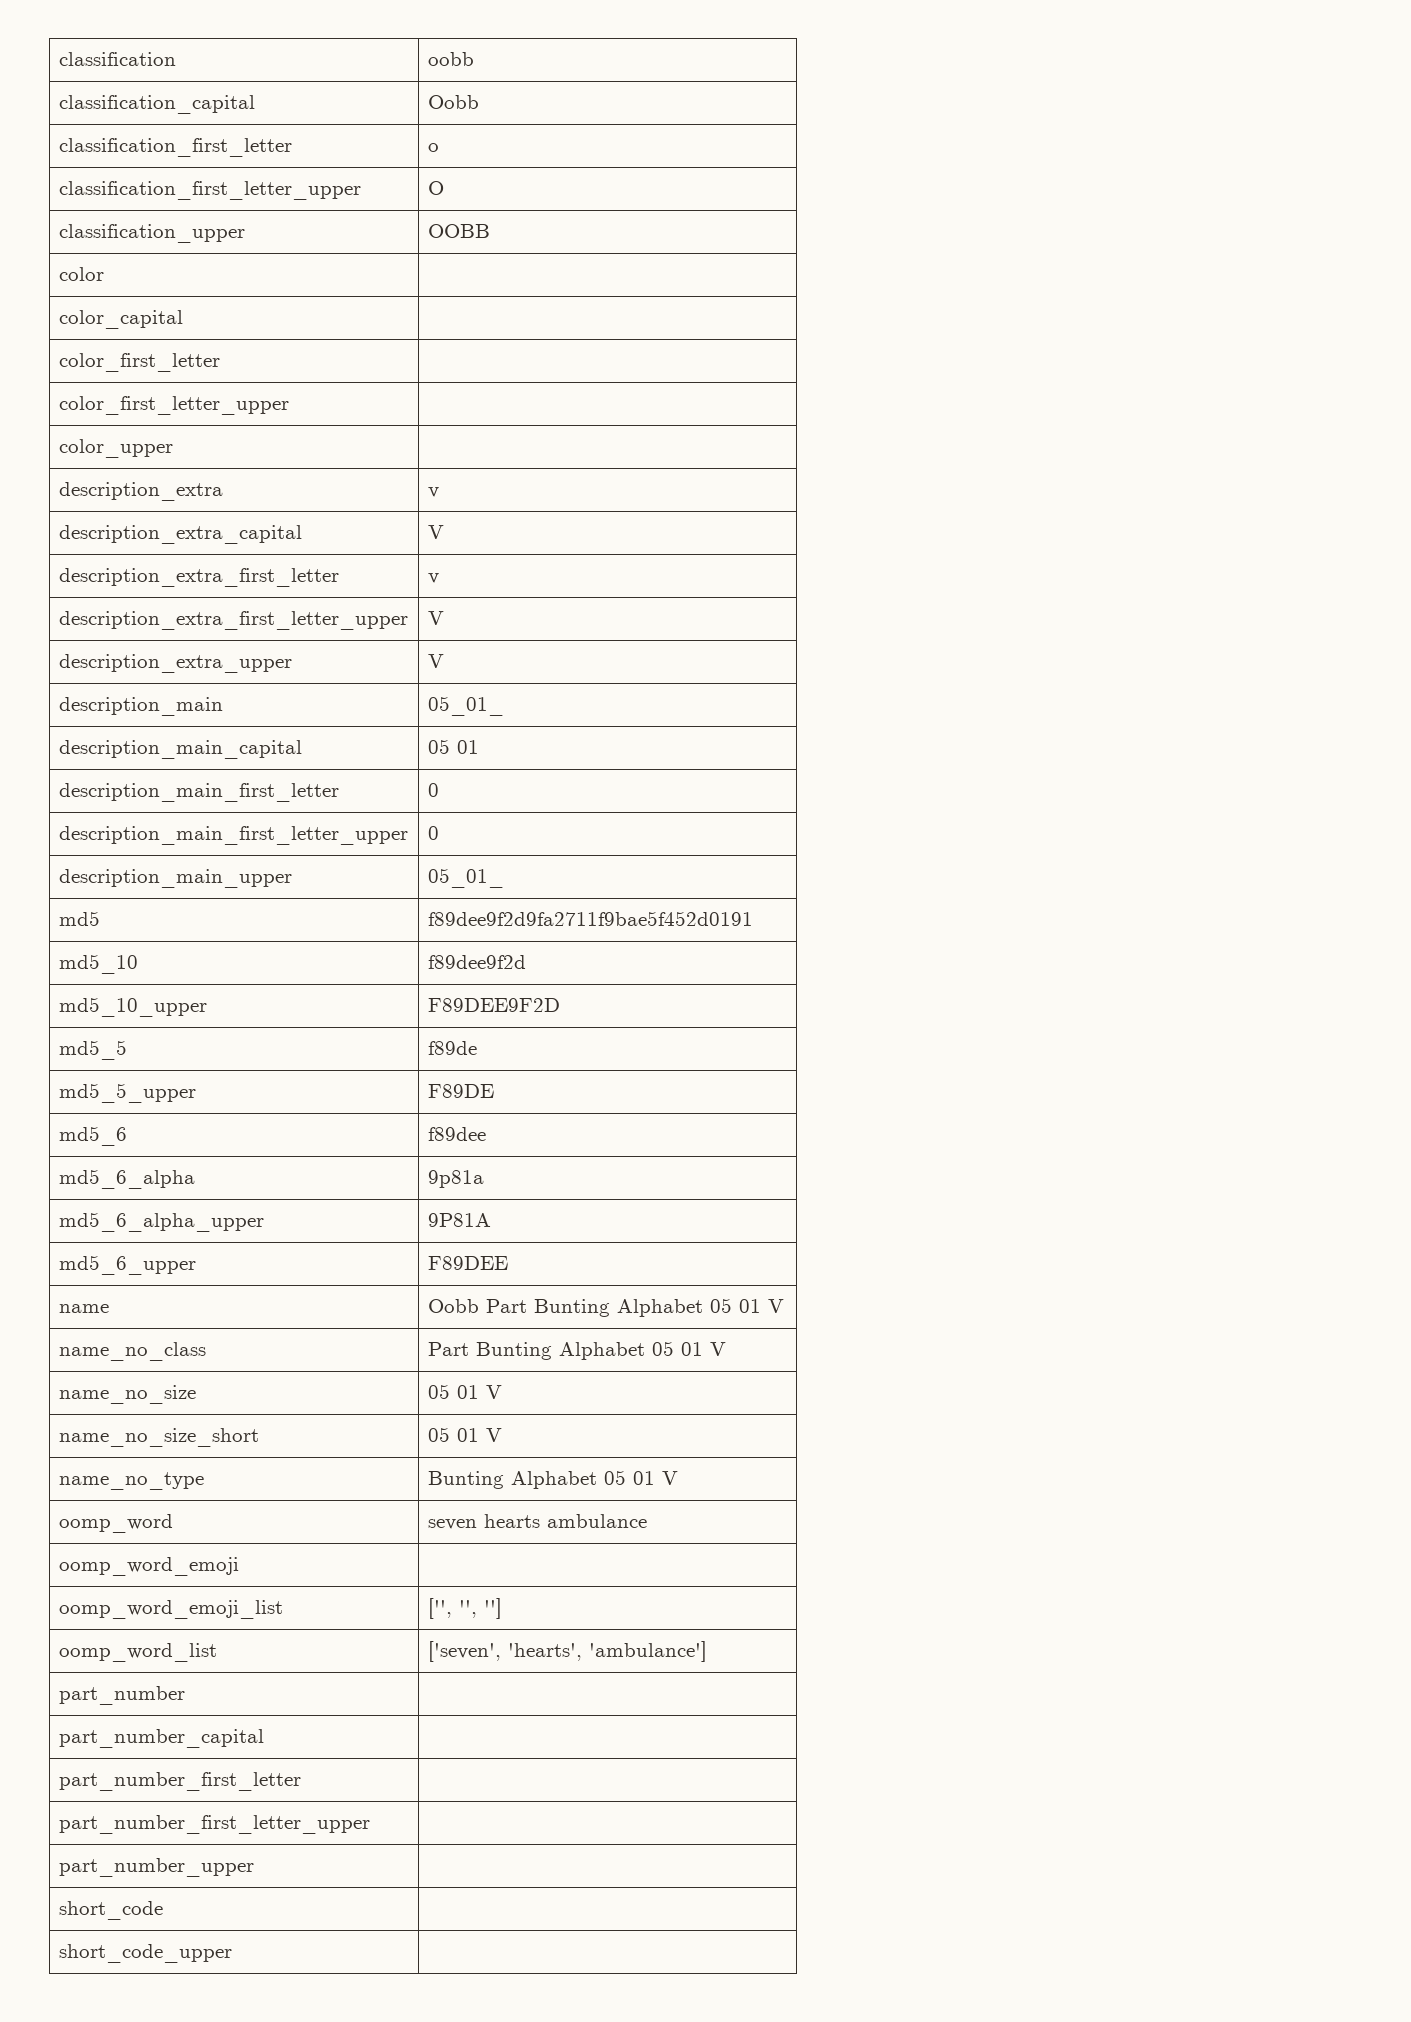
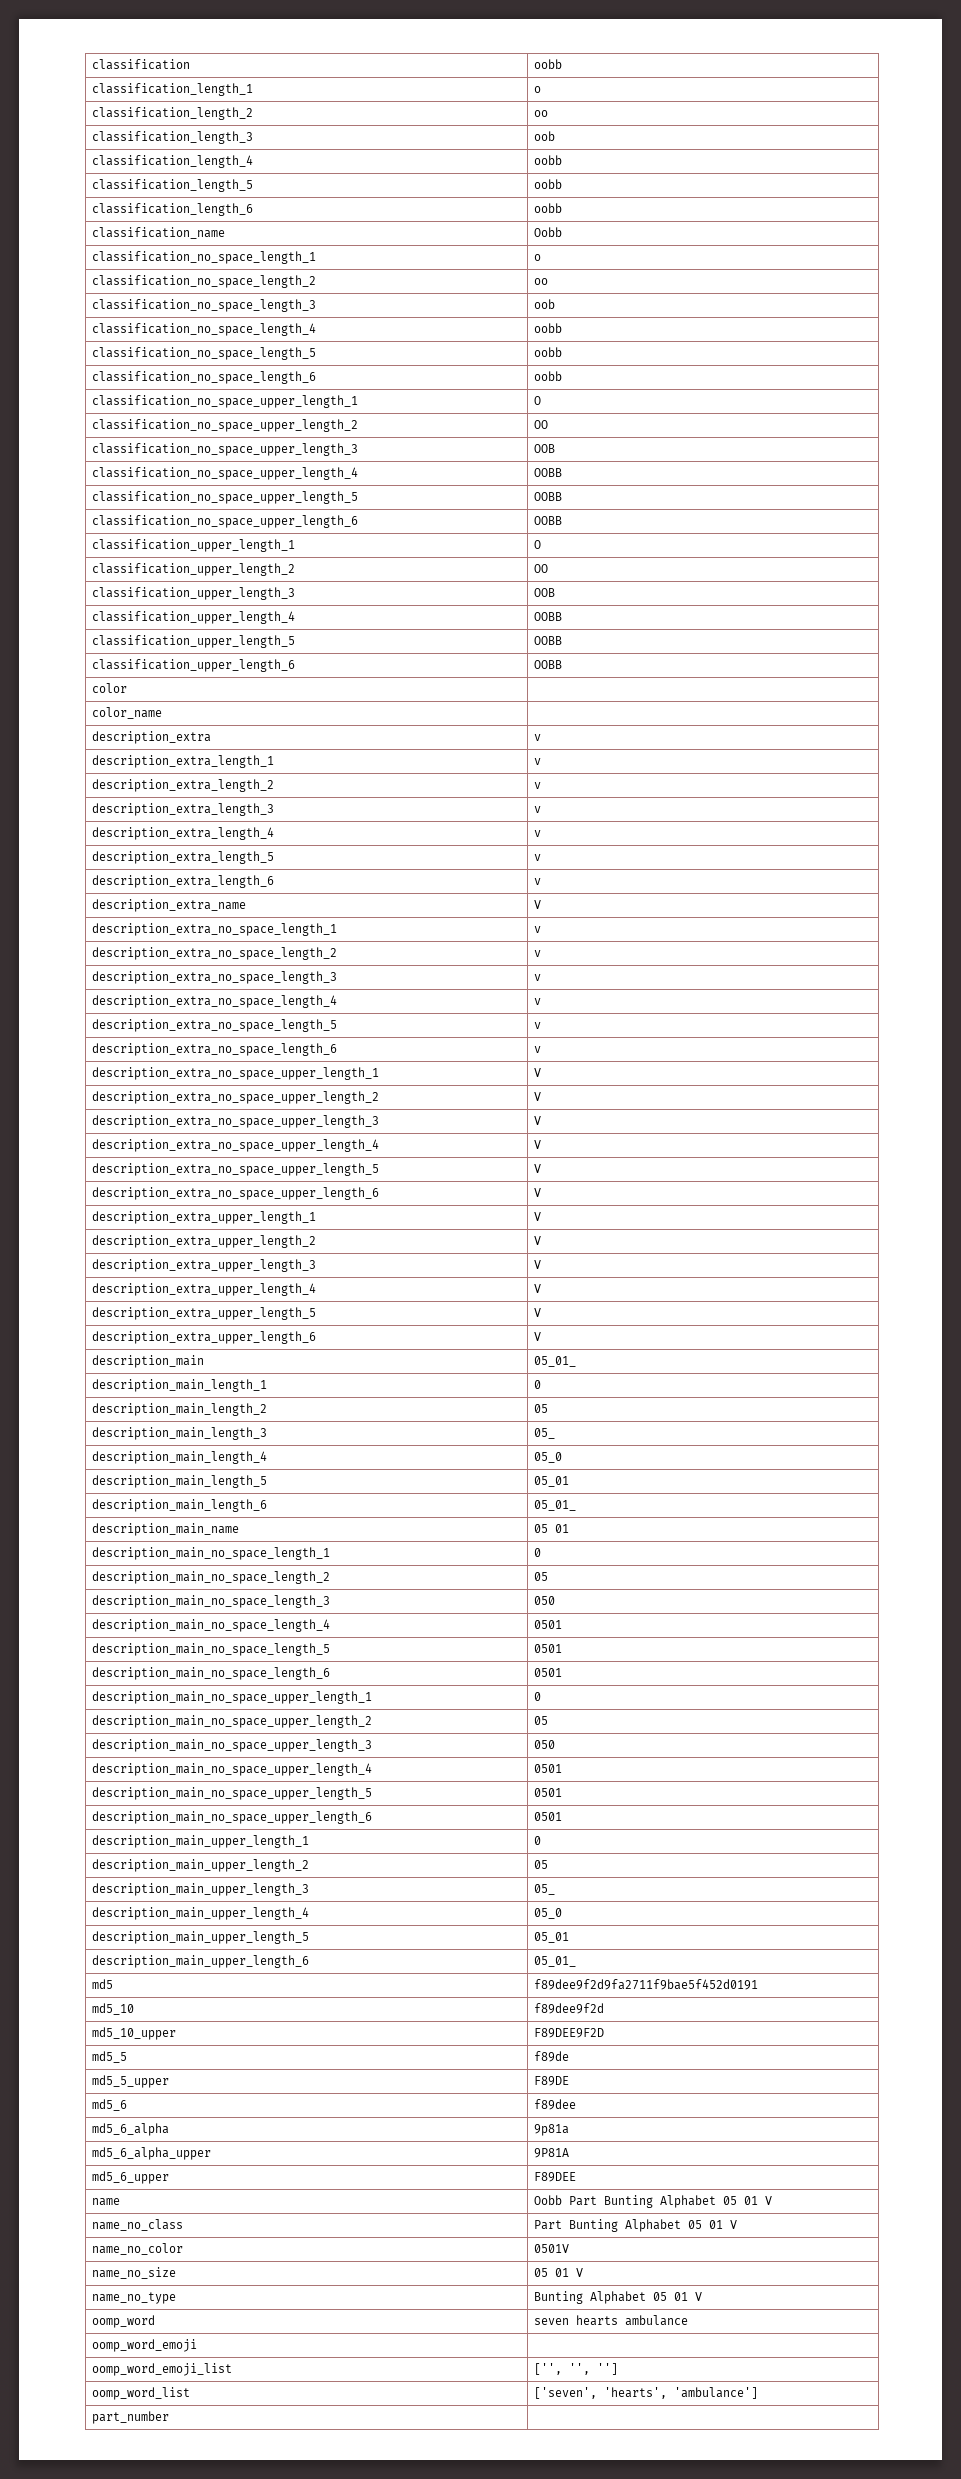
- classification_capital | Oobb
+ classification_length_1 | o
+ classification_length_2 | oo
+ classification_length_3 | oob
+ classification_length_4 | oobb
+ classification_length_5 | oobb
+ classification_length_6 | oobb
+ classification_name | Oobb
- classification_first_letter | o
- classification_first_letter_upper | O
- classification_upper | OOBB
+ classification_no_space_length_1 | o
+ classification_no_space_length_2 | oo
+ classification_no_space_length_3 | oob
+ classification_no_space_length_4 | oobb
+ classification_no_space_length_5 | oobb
+ classification_no_space_length_6 | oobb
+ classification_no_space_upper_length_1 | O
+ classification_no_space_upper_length_2 | OO
+ classification_no_space_upper_length_3 | OOB
+ classification_no_space_upper_length_4 | OOBB
+ classification_no_space_upper_length_5 | OOBB
+ classification_no_space_upper_length_6 | OOBB
+ classification_upper_length_1 | O
+ classification_upper_length_2 | OO
+ classification_upper_length_3 | OOB
+ classification_upper_length_4 | OOBB
+ classification_upper_length_5 | OOBB
+ classification_upper_length_6 | OOBB
  color |
- color_capital |
- color_first_letter |
- color_first_letter_upper |
- color_upper |
+ color_name |
  description_extra | v
- description_extra_capital | V
- description_extra_first_letter | v
- description_extra_first_letter_upper | V
- description_extra_upper | V
+ description_extra_length_1 | v
+ description_extra_length_2 | v
+ description_extra_length_3 | v
+ description_extra_length_4 | v
+ description_extra_length_5 | v
+ description_extra_length_6 | v
+ description_extra_name | V
+ description_extra_no_space_length_1 | v
+ description_extra_no_space_length_2 | v
+ description_extra_no_space_length_3 | v
+ description_extra_no_space_length_4 | v
+ description_extra_no_space_length_5 | v
+ description_extra_no_space_length_6 | v
+ description_extra_no_space_upper_length_1 | V
+ description_extra_no_space_upper_length_2 | V
+ description_extra_no_space_upper_length_3 | V
+ description_extra_no_space_upper_length_4 | V
+ description_extra_no_space_upper_length_5 | V
+ description_extra_no_space_upper_length_6 | V
+ description_extra_upper_length_1 | V
+ description_extra_upper_length_2 | V
+ description_extra_upper_length_3 | V
+ description_extra_upper_length_4 | V
+ description_extra_upper_length_5 | V
+ description_extra_upper_length_6 | V
  description_main | 05_01_
- description_main_capital | 05 01
+ description_main_length_1 | 0
+ description_main_length_2 | 05
+ description_main_length_3 | 05_
+ description_main_length_4 | 05_0
+ description_main_length_5 | 05_01
+ description_main_length_6 | 05_01_
+ description_main_name | 05 01
- description_main_first_letter | 0
- description_main_first_letter_upper | 0
- description_main_upper | 05_01_
+ description_main_no_space_length_1 | 0
+ description_main_no_space_length_2 | 05
+ description_main_no_space_length_3 | 050
+ description_main_no_space_length_4 | 0501
+ description_main_no_space_length_5 | 0501
+ description_main_no_space_length_6 | 0501
+ description_main_no_space_upper_length_1 | 0
+ description_main_no_space_upper_length_2 | 05
+ description_main_no_space_upper_length_3 | 050
+ description_main_no_space_upper_length_4 | 0501
+ description_main_no_space_upper_length_5 | 0501
+ description_main_no_space_upper_length_6 | 0501
+ description_main_upper_length_1 | 0
+ description_main_upper_length_2 | 05
+ description_main_upper_length_3 | 05_
+ description_main_upper_length_4 | 05_0
+ description_main_upper_length_5 | 05_01
+ description_main_upper_length_6 | 05_01_
+ name_no_color | 0501V
- name_no_size_short | 05 01 V
- part_number_capital |
- part_number_first_letter |
- part_number_first_letter_upper |
- part_number_upper |
- short_code |
- short_code_upper |

